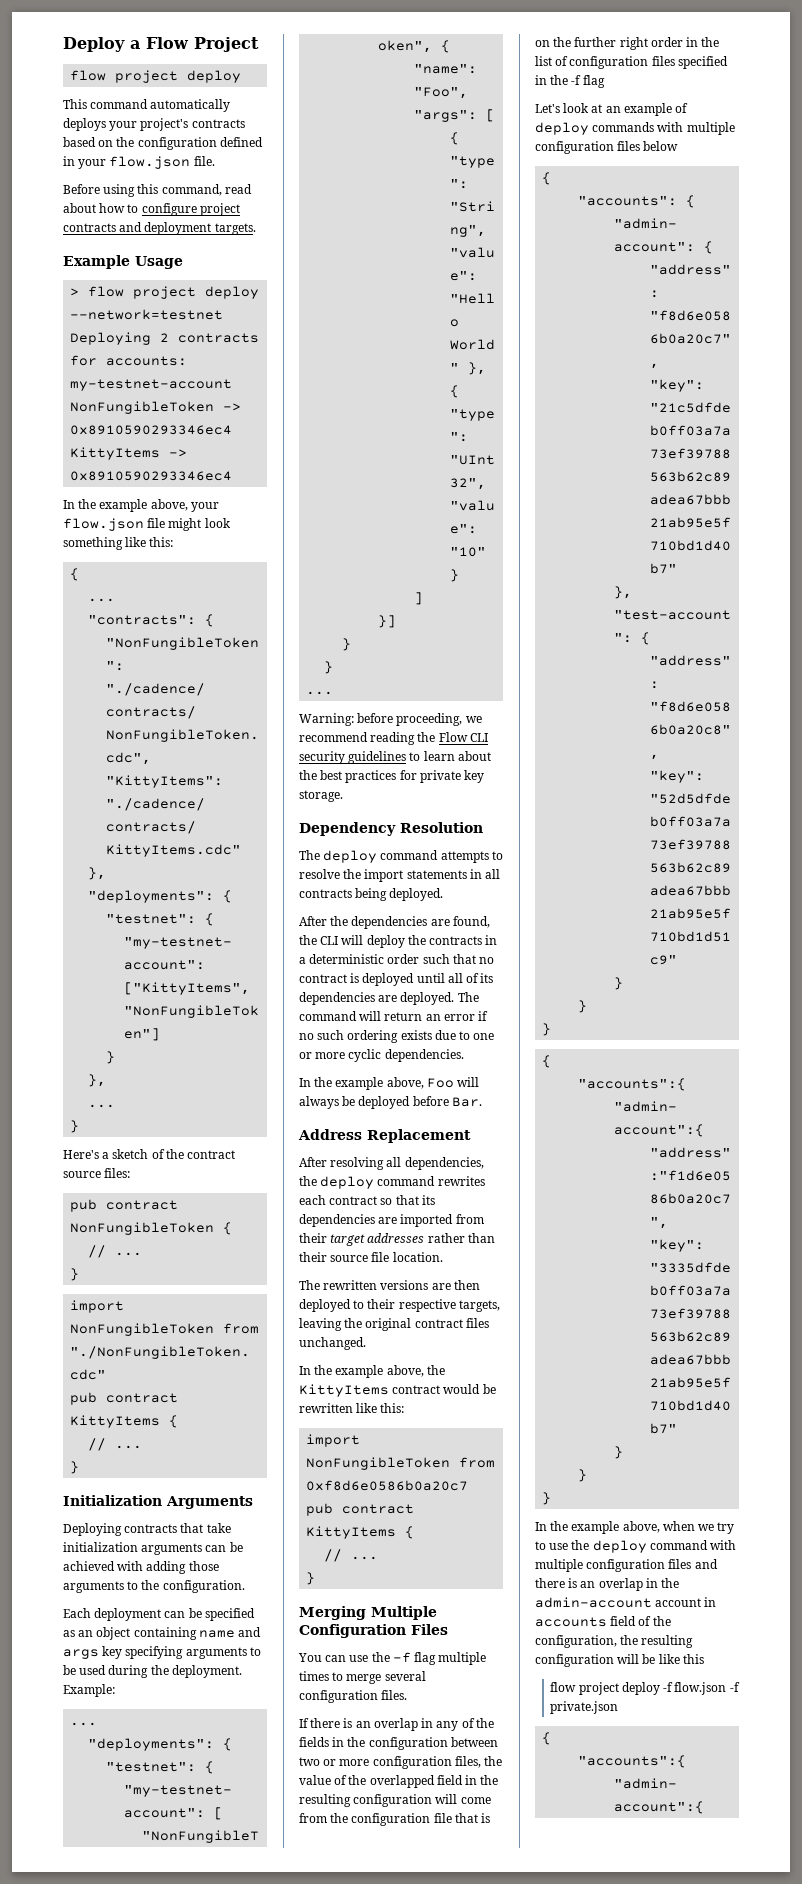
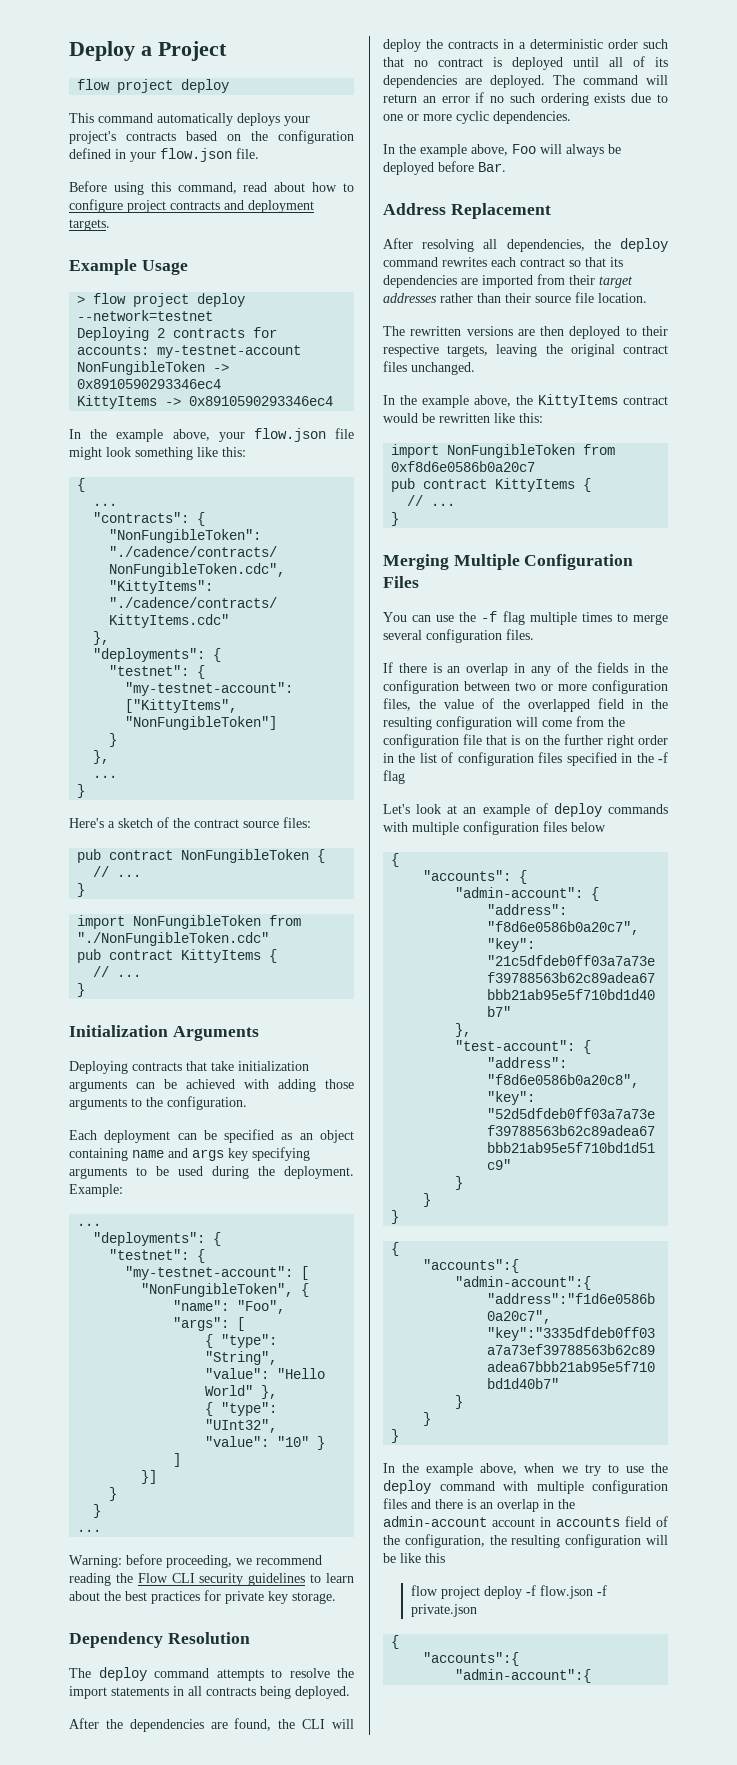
- Deploy a Flow Project
+ Deploy a Project

